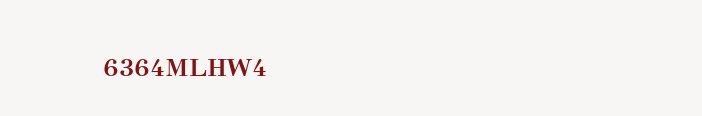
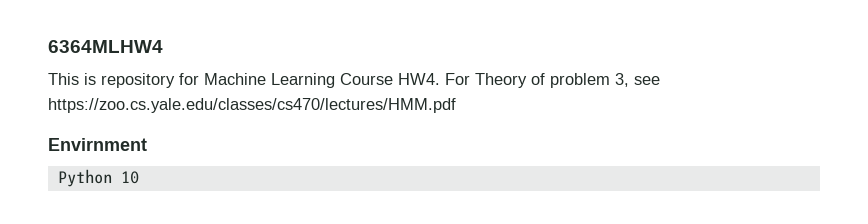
+ This is repository for Machine Learning Course HW4. For Theory of problem 3, see https://zoo.cs.yale.edu/classes/cs470/lectures/HMM.pdf
+ Envirnment
+ Python 10

